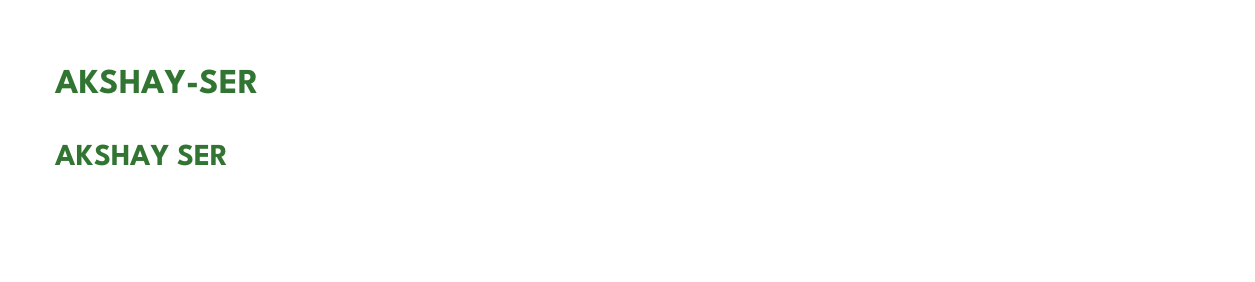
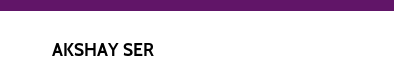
- AKSHAY-SER

